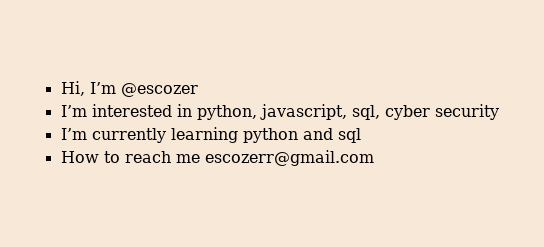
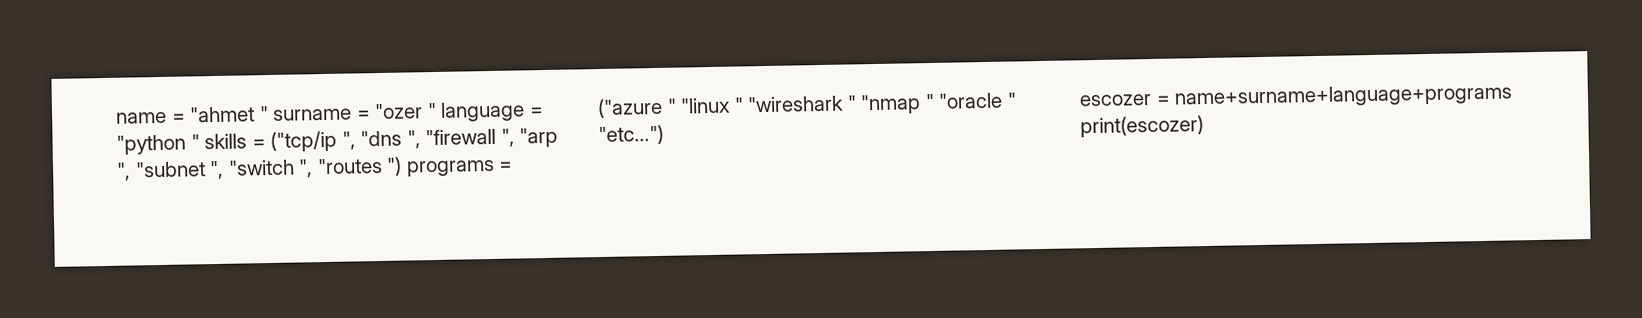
- Hi, I’m @escozer
- I’m interested in python, javascript, sql, cyber security
- I’m currently learning python and sql
- How to reach me escozerr@gmail.com
+ name = "ahmet " surname = "ozer " language = "python " skills = ("tcp/ip ", "dns ", "firewall ", "arp ", "subnet ", "switch ", "routes ") programs = ("azure " "linux " "wireshark " "nmap " "oracle " "etc...")
+ escozer = name+surname+language+programs print(escozer)

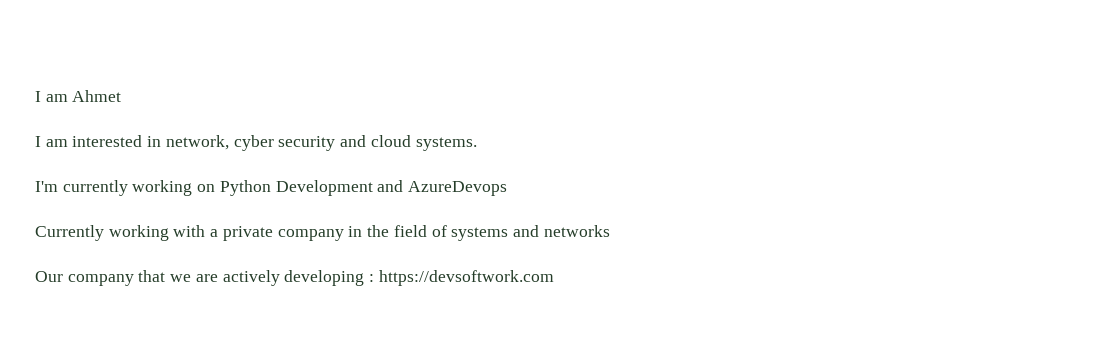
- name = "ahmet " surname = "ozer " language = "python " skills = ("tcp/ip ", "dns ", "firewall ", "arp ", "subnet ", "switch ", "routes ") programs = ("azure " "linux " "wireshark " "nmap " "oracle " "etc...")
- escozer = name+surname+language+programs print(escozer)
+ I am Ahmet
+ I am interested in network, cyber security and cloud systems.
+ I'm currently working on Python Development and AzureDevops
+ Currently working with a private company in the field of systems and networks
+ Our company that we are actively developing : https://devsoftwork.com

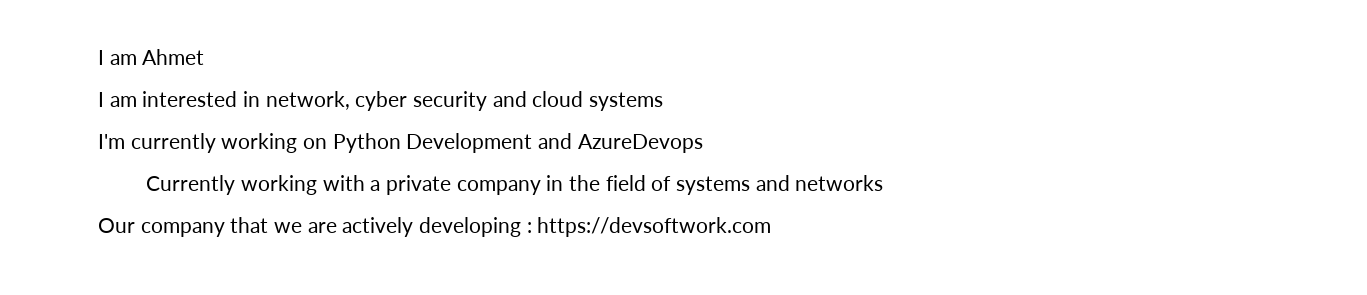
- I am interested in network, cyber security and cloud systems.
+ I am interested in network, cyber security and cloud systems

